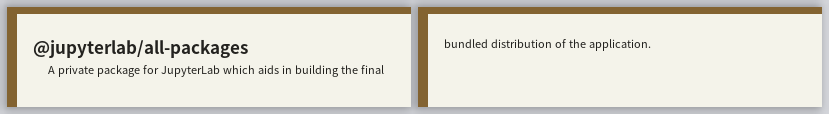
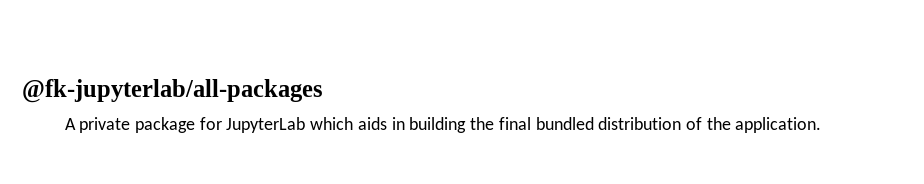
- @jupyterlab/all-packages
+ @fk-jupyterlab/all-packages

